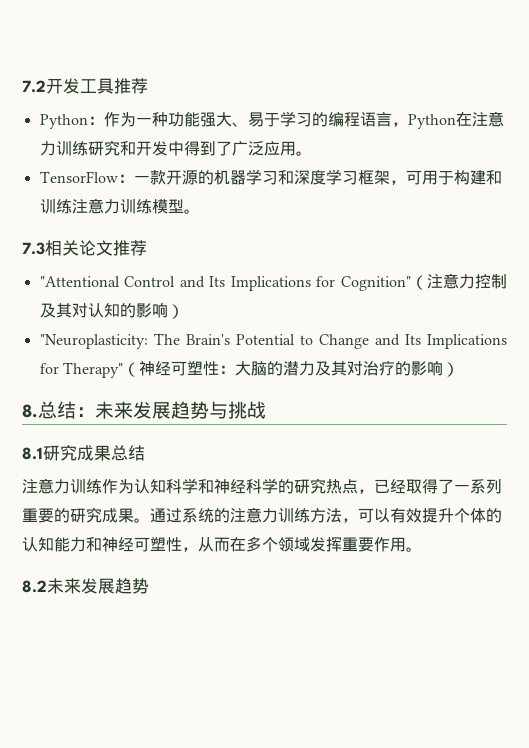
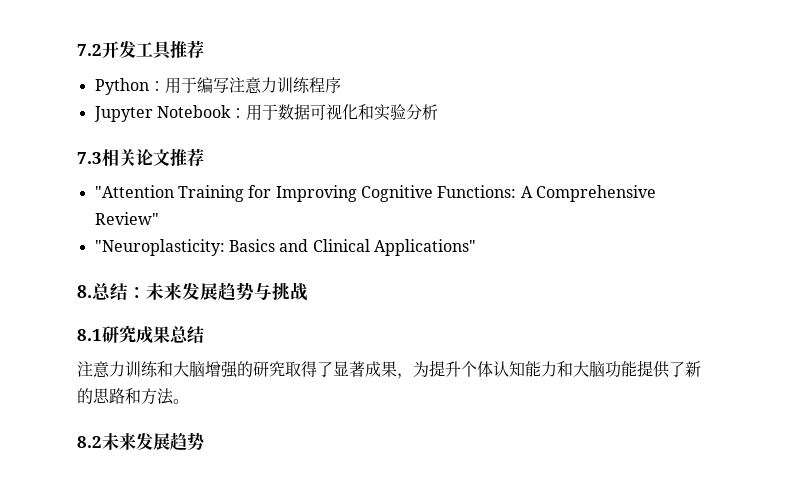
- Python：作为一种功能强大、易于学习的编程语言，Python在注意力训练研究和开发中得到了广泛应用。
- TensorFlow：一款开源的机器学习和深度学习框架，可用于构建和训练注意力训练模型。
+ Python：用于编写注意力训练程序
+ Jupyter Notebook：用于数据可视化和实验分析
  7.3相关论文推荐
- "Attentional Control and Its Implications for Cognition"（注意力控制及其对认知的影响）
- "Neuroplasticity: The Brain's Potential to Change and Its Implications for Therapy"（神经可塑性：大脑的潜力及其对治疗的影响）
+ "Attention Training for Improving Cognitive Functions: A Comprehensive Review"
+ "Neuroplasticity: Basics and Clinical Applications"
- 注意力训练作为认知科学和神经科学的研究热点，已经取得了一系列重要的研究成果。通过系统的注意力训练方法，可以有效提升个体的认知能力和神经可塑性，从而在多个领域发挥重要作用。
+ 注意力训练和大脑增强的研究取得了显著成果，为提升个体认知能力和大脑功能提供了新的思路和方法。

